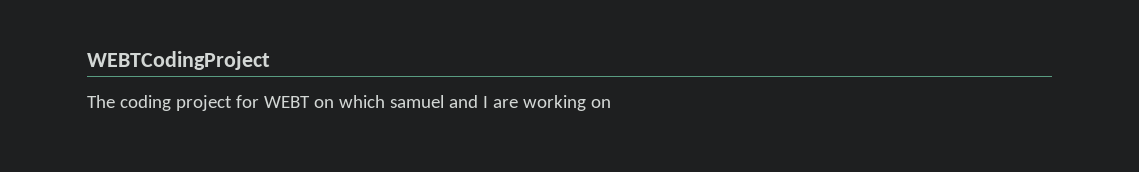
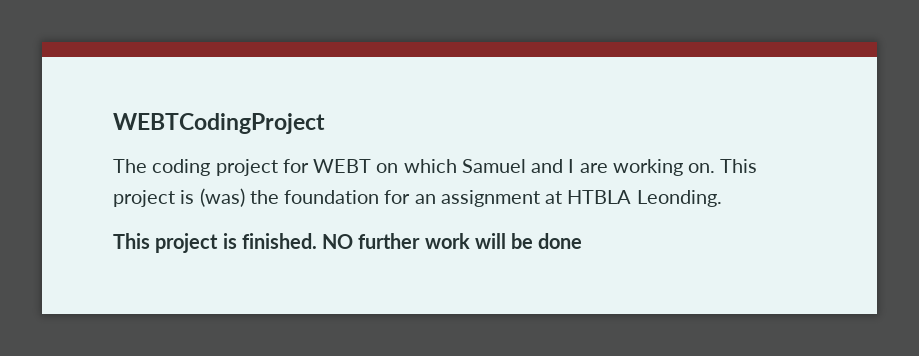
- The coding project for WEBT on which samuel and I are working on
+ The coding project for WEBT on which Samuel and I are working on. This project is (was) the foundation for an assignment at HTBLA Leonding.
+ This project is finished. NO further work will be done

